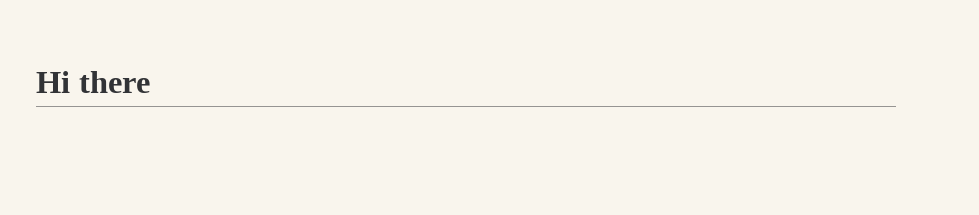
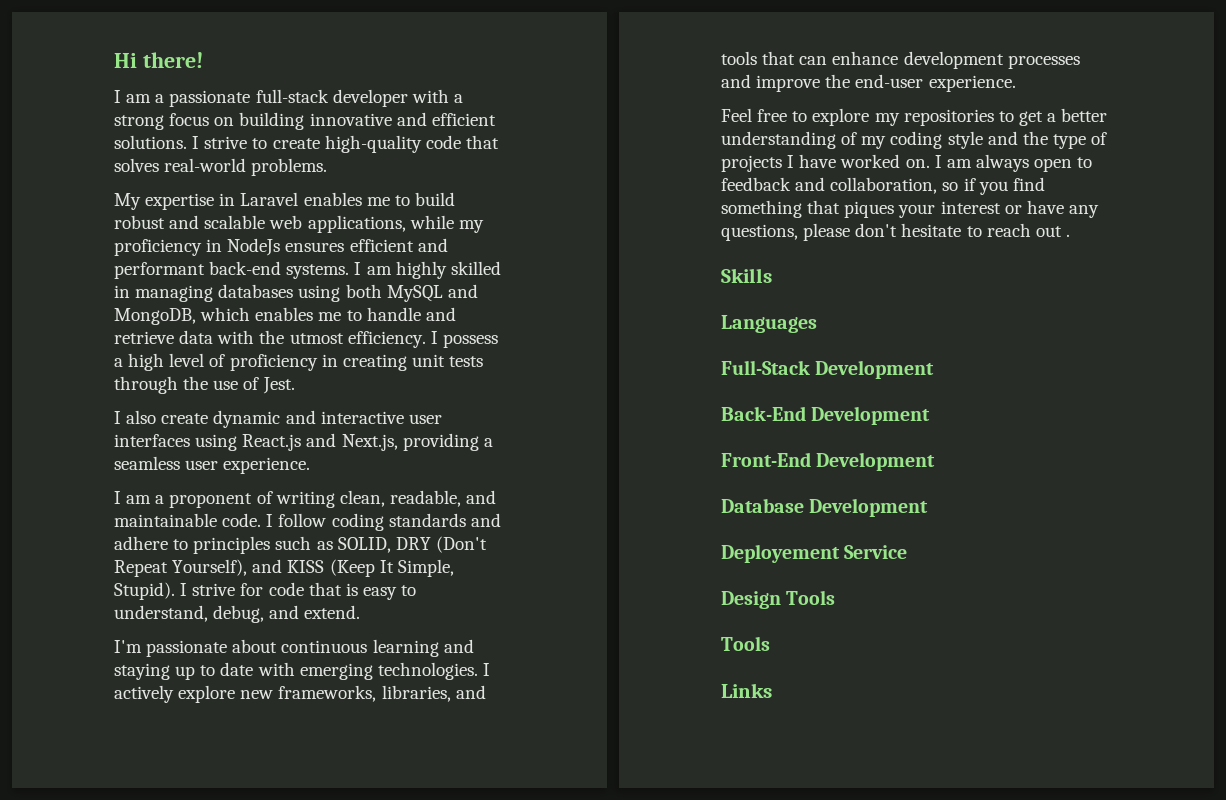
- Hi there
+ Hi there!
+ I am a passionate full-stack developer with a strong focus on building innovative and efficient solutions. I strive to create high-quality code that solves real-world problems.
+ My expertise in Laravel enables me to build robust and scalable web applications, while my proficiency in NodeJs ensures efficient and performant back-end systems. I am highly skilled in managing databases using both MySQL and MongoDB, which enables me to handle and retrieve data with the utmost efficiency. I possess a high level of proficiency in creating unit tests through the use of Jest.
+ I also create dynamic and interactive user interfaces using React.js and Next.js, providing a seamless user experience.
+ I am a proponent of writing clean, readable, and maintainable code. I follow coding standards and adhere to principles such as SOLID, DRY (Don't Repeat Yourself), and KISS (Keep It Simple, Stupid). I strive for code that is easy to understand, debug, and extend.
+ I'm passionate about continuous learning and staying up to date with emerging technologies. I actively explore new frameworks, libraries, and tools that can enhance development processes and improve the end-user experience.
+ Feel free to explore my repositories to get a better understanding of my coding style and the type of projects I have worked on. I am always open to feedback and collaboration, so if you find something that piques your interest or have any questions, please don't hesitate to reach out .
+ Skills
+ Languages
+ Full-Stack Development
+ Back-End Development
+ Front-End Development
+ Database Development
+ Deployement Service
+ Design Tools
+ Tools
+ Links

